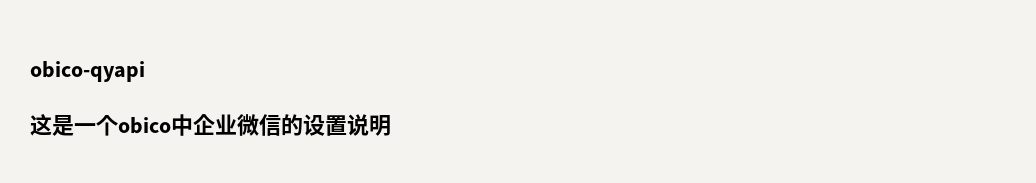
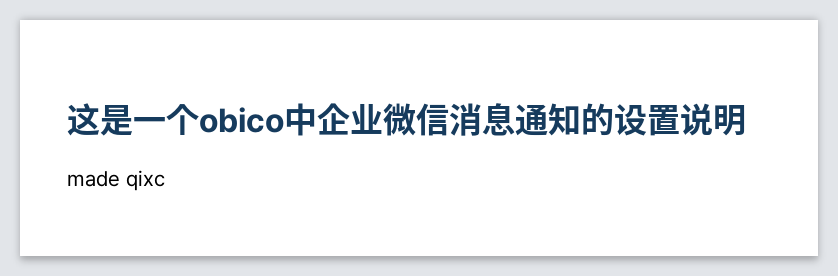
- obico-qyapi
- 这是一个obico中企业微信的设置说明
+ 这是一个obico中企业微信消息通知的设置说明
+ made qixc

